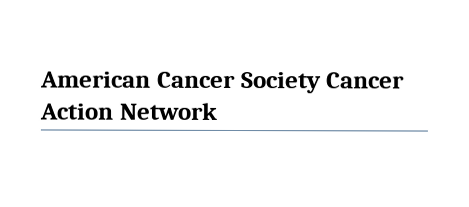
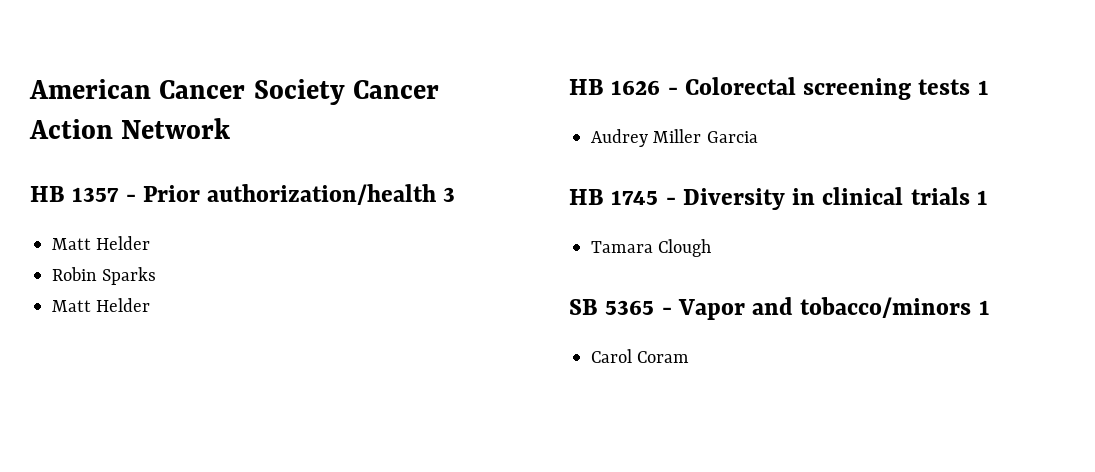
+ HB 1357 - Prior authorization/health 3
+ Matt Helder
+ Robin Sparks
+ Matt Helder
+ HB 1626 - Colorectal screening tests 1
+ Audrey Miller Garcia
+ HB 1745 - Diversity in clinical trials 1
+ Tamara Clough
+ SB 5365 - Vapor and tobacco/minors 1
+ Carol Coram

